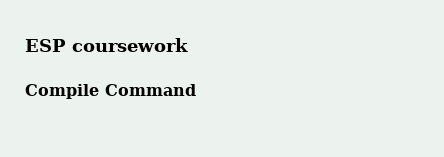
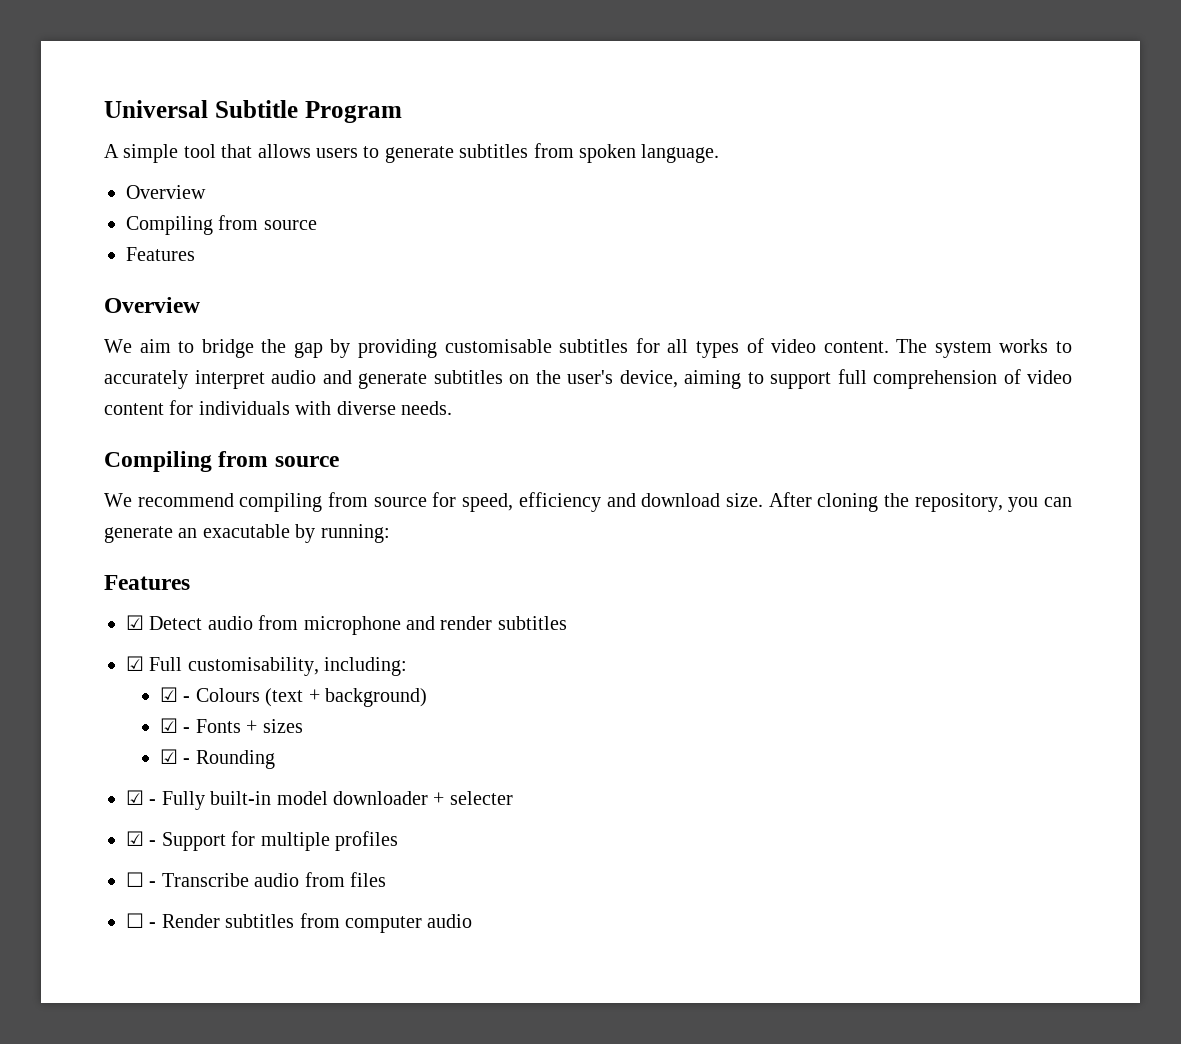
- ESP coursework
- Compile Command
+ Universal Subtitle Program
+ A simple tool that allows users to generate subtitles from spoken language.
+ Overview
+ Compiling from source
+ Features
+ Overview
+ We aim to bridge the gap by providing customisable subtitles for all types of video content. The system works to accurately interpret audio and generate subtitles on the user's device, aiming to support full comprehension of video content for individuals with diverse needs.
+ Compiling from source
+ We recommend compiling from source for speed, efficiency and download size. After cloning the repository, you can generate an exacutable by running:
+ Features
+ ☑ Detect audio from microphone and render subtitles
+ ☑ Full customisability, including:
+ ☑ - Colours (text + background)
+ ☑ - Fonts + sizes
+ ☑ - Rounding
+ ☑ - Fully built-in model downloader + selecter
+ ☑ - Support for multiple profiles
+ ☐ - Transcribe audio from files
+ ☐ - Render subtitles from computer audio

